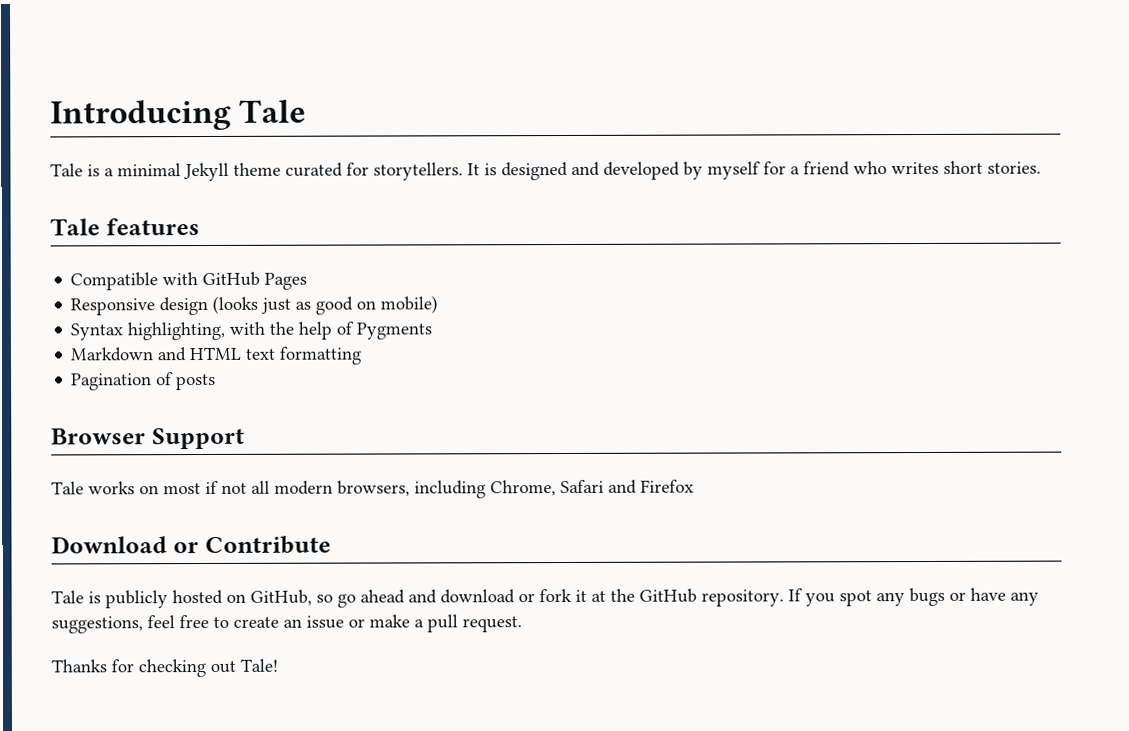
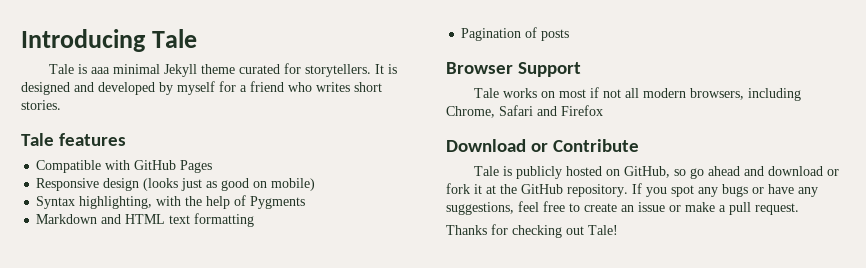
- Tale is a minimal Jekyll theme curated for storytellers.
+ Tale is aaa minimal Jekyll theme curated for storytellers.

